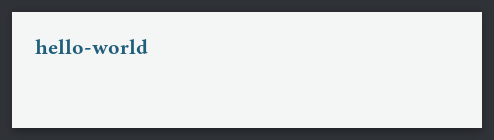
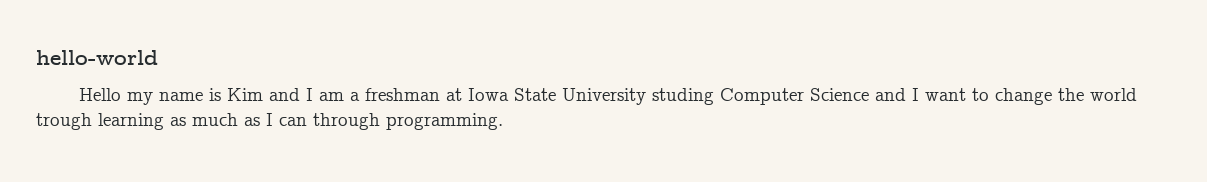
+ Hello my name is Kim and I am a freshman at Iowa State University studing Computer Science and I want to change the world trough learning as much as I can through programming.

